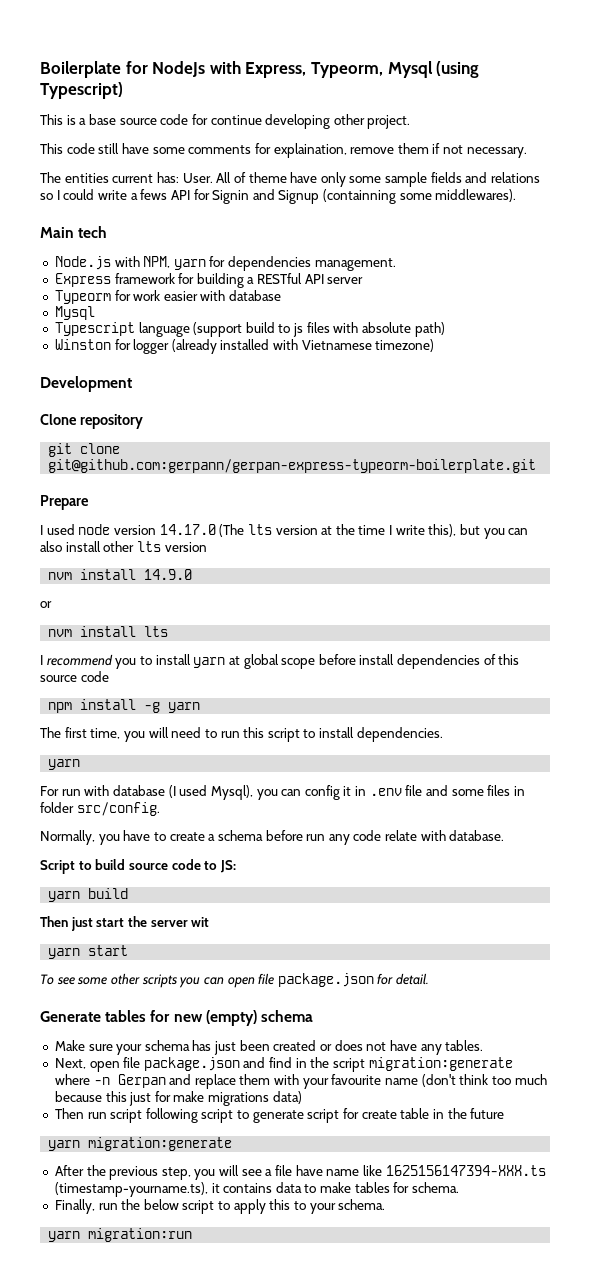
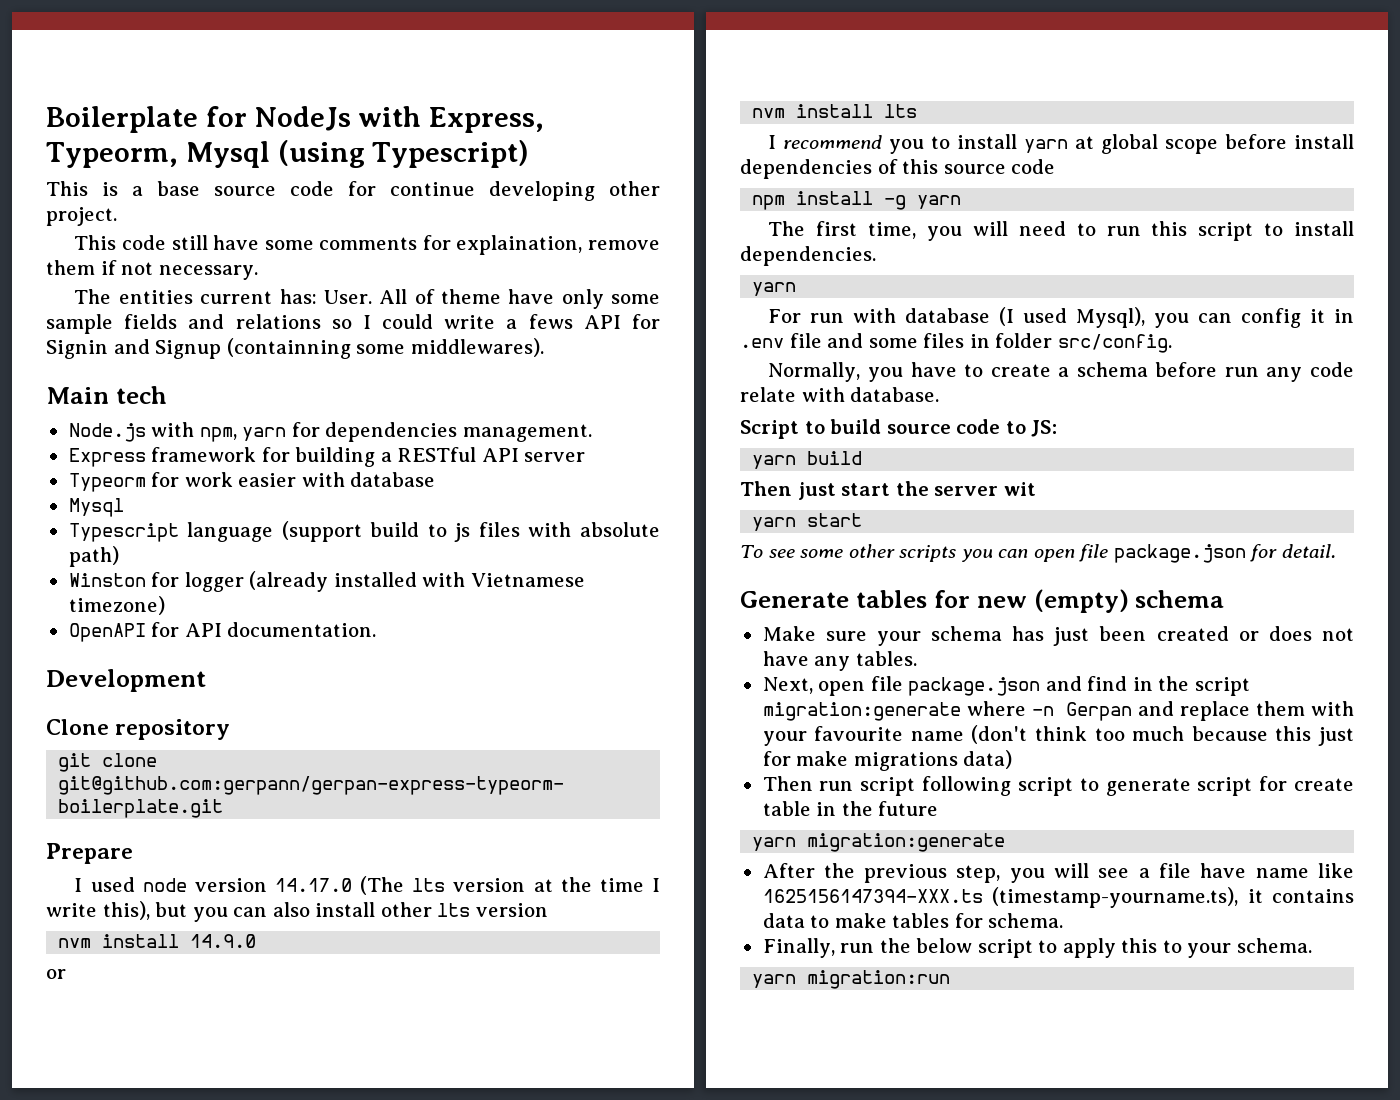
- Node.js with NPM, yarn for dependencies management.
+ Node.js with npm, yarn for dependencies management.
+ OpenAPI for API documentation.

